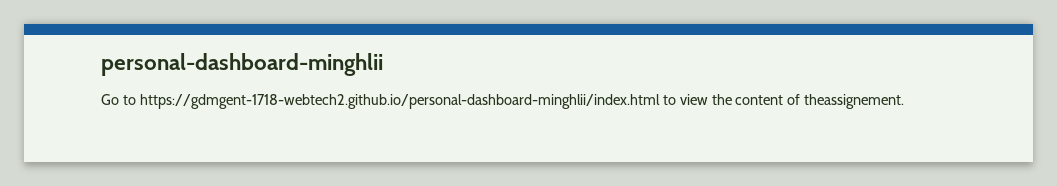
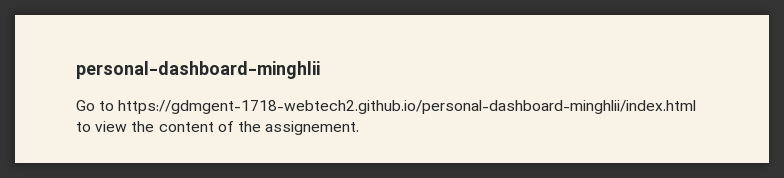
- Go to https://gdmgent-1718-webtech2.github.io/personal-dashboard-minghlii/index.html to view the content of theassignement.
+ Go to https://gdmgent-1718-webtech2.github.io/personal-dashboard-minghlii/index.html to view the content of the assignement.

